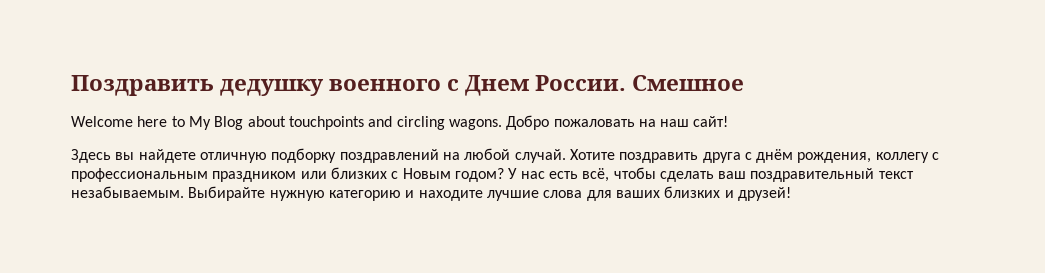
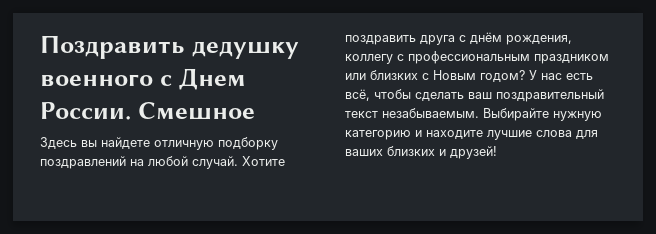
- Welcome here to My Blog about touchpoints and circling wagons. Добро пожаловать на наш сайт!

